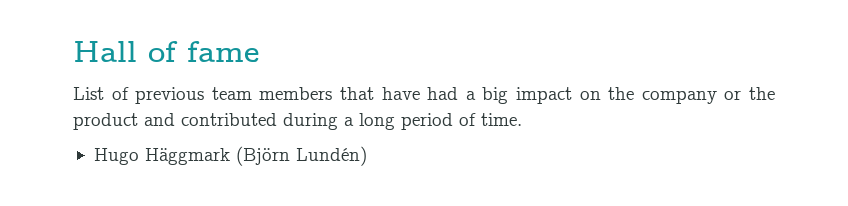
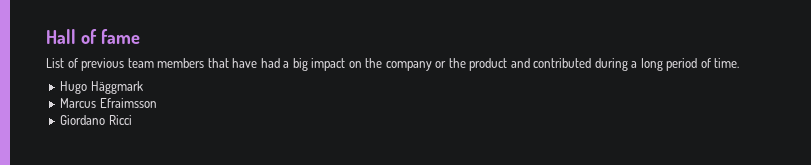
- Hugo Häggmark (Björn Lundén)
+ Hugo Häggmark
+ Marcus Efraimsson
+ Giordano Ricci

